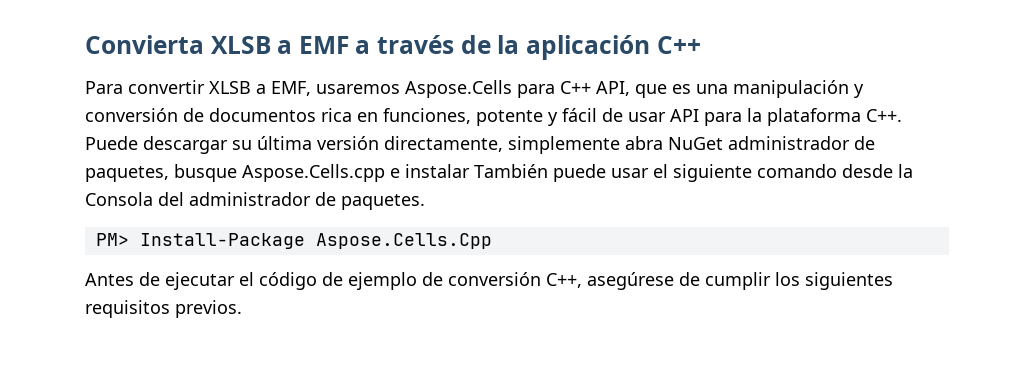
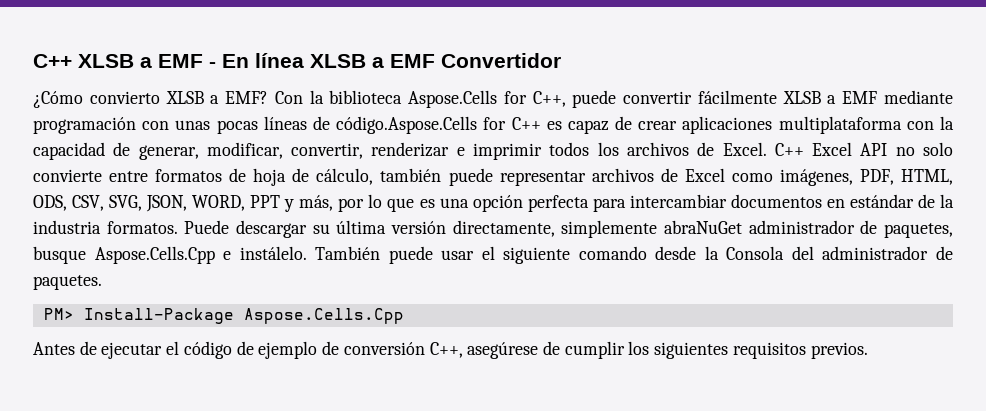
- Convierta XLSB a EMF a través de la aplicación C++
- Para convertir XLSB a EMF, usaremos Aspose.Cells para C++ API, que es una manipulación y conversión de documentos rica en funciones, potente y fácil de usar API para la plataforma C++. Puede descargar su última versión directamente, simplemente abra NuGet administrador de paquetes, busque Aspose.Cells.cpp e instalar También puede usar el siguiente comando desde la Consola del administrador de paquetes.
+ C++ XLSB a EMF - En línea XLSB a EMF Convertidor
+ ¿Cómo convierto XLSB a EMF? Con la biblioteca Aspose.Cells for C++, puede convertir fácilmente XLSB a EMF mediante programación con unas pocas líneas de código.Aspose.Cells for C++ es capaz de crear aplicaciones multiplataforma con la capacidad de generar, modificar, convertir, renderizar e imprimir todos los archivos de Excel. C++ Excel API no solo convierte entre formatos de hoja de cálculo, también puede representar archivos de Excel como imágenes, PDF, HTML, ODS, CSV, SVG, JSON, WORD, PPT y más, por lo que es una opción perfecta para intercambiar documentos en estándar de la industria formatos. Puede descargar su última versión directamente, simplemente abraNuGet administrador de paquetes, busque Aspose.Cells.Cpp e instálelo. También puede usar el siguiente comando desde la Consola del administrador de paquetes.

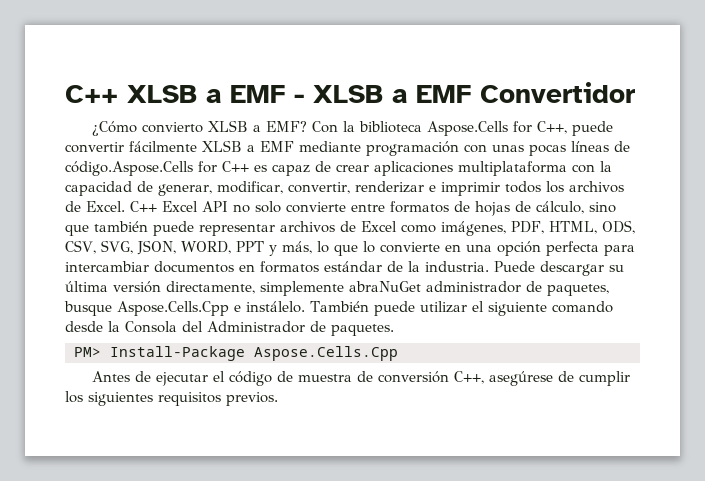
- C++ XLSB a EMF - En línea XLSB a EMF Convertidor
+ C++ XLSB a EMF - XLSB a EMF Convertidor
- C++ Excel API no solo convierte entre formatos de hoja de cálculo, también puede representar archivos de Excel como imágenes, PDF, HTML, ODS, CSV, SVG, JSON, WORD, PPT y más, por lo que es una opción perfecta para intercambiar documentos en estándar de la industria formatos.
+ C++ Excel API no solo convierte entre formatos de hojas de cálculo, sino que también puede representar archivos de Excel como imágenes, PDF, HTML, ODS, CSV, SVG, JSON, WORD, PPT y más, lo que lo convierte en una opción perfecta para intercambiar documentos en formatos estándar de la industria.
- También puede usar el siguiente comando desde la Consola del administrador de paquetes.
+ También puede utilizar el siguiente comando desde la Consola del Administrador de paquetes.
- Antes de ejecutar el código de ejemplo de conversión C++, asegúrese de cumplir los siguientes requisitos previos.
+ Antes de ejecutar el código de muestra de conversión C++, asegúrese de cumplir los siguientes requisitos previos.

